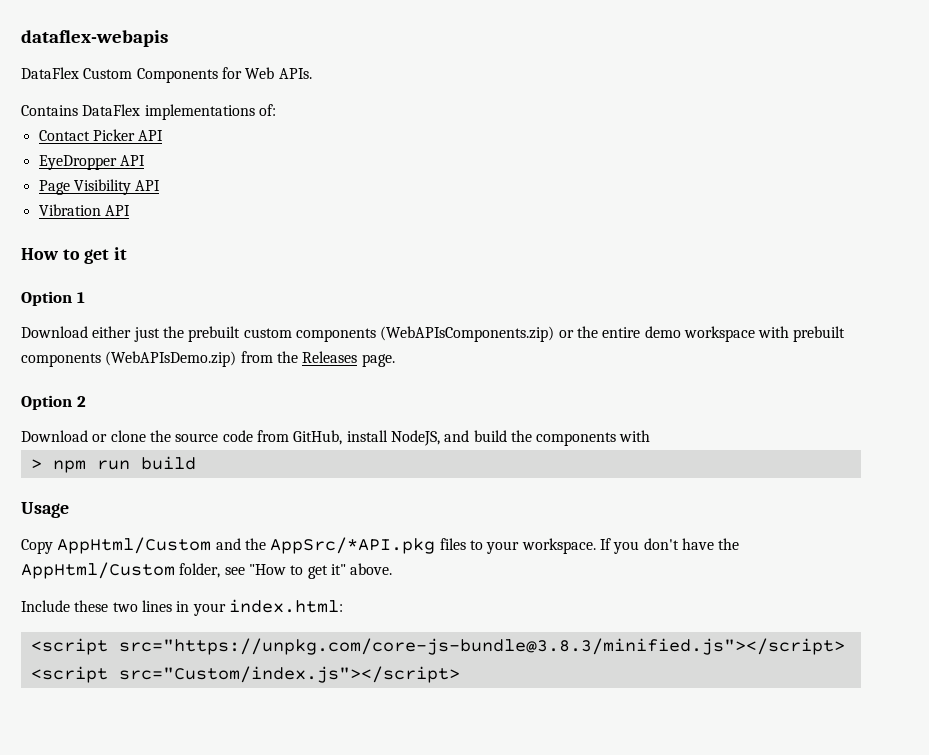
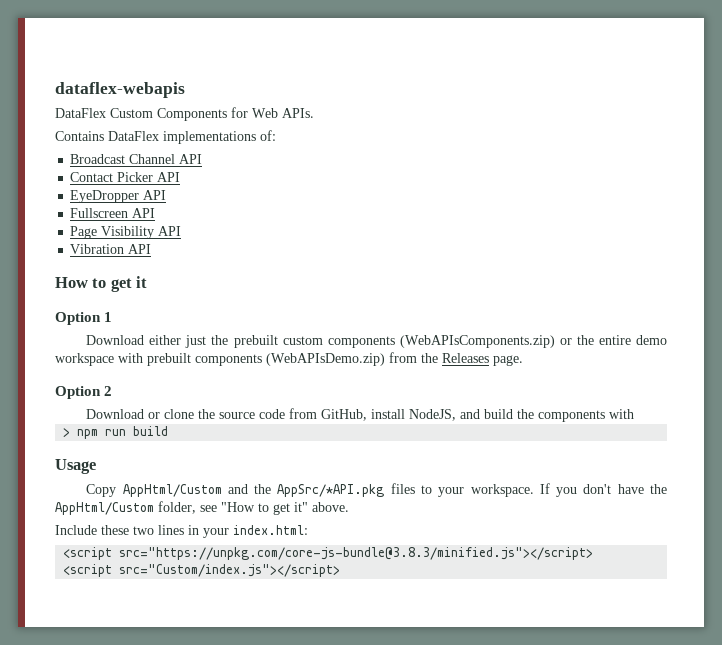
+ Broadcast Channel API
+ Fullscreen API

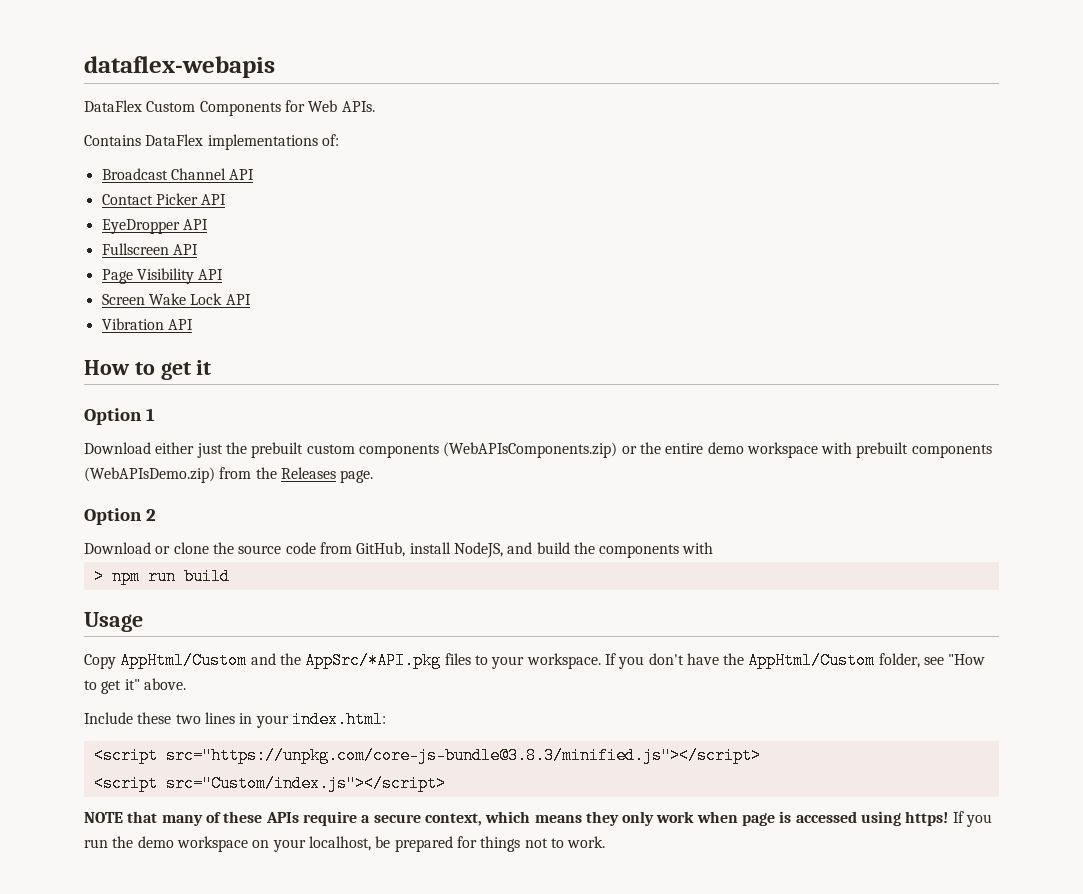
+ Screen Wake Lock API
+ NOTE that many of these APIs require a secure context, which means they only work when page is accessed using https! If you run the demo workspace on your localhost, be prepared for things not to work.

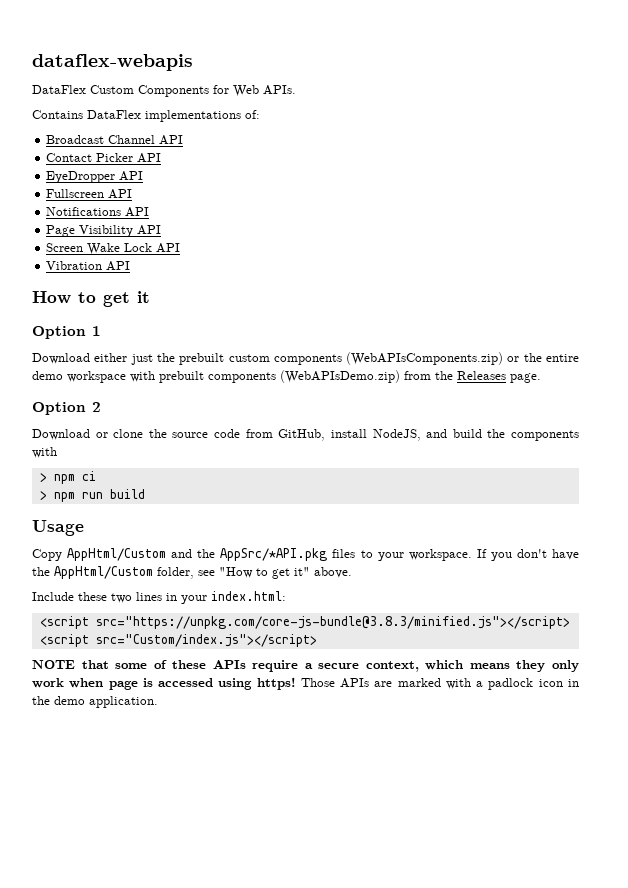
+ Notifications API
+ > npm ci
- NOTE that many of these APIs require a secure context, which means they only work when page is accessed using https!
+ NOTE that some of these APIs require a secure context, which means they only work when page is accessed using https!
- If you run the demo workspace on your localhost, be prepared for things not to work.
+ Those APIs are marked with a padlock icon in the demo application.

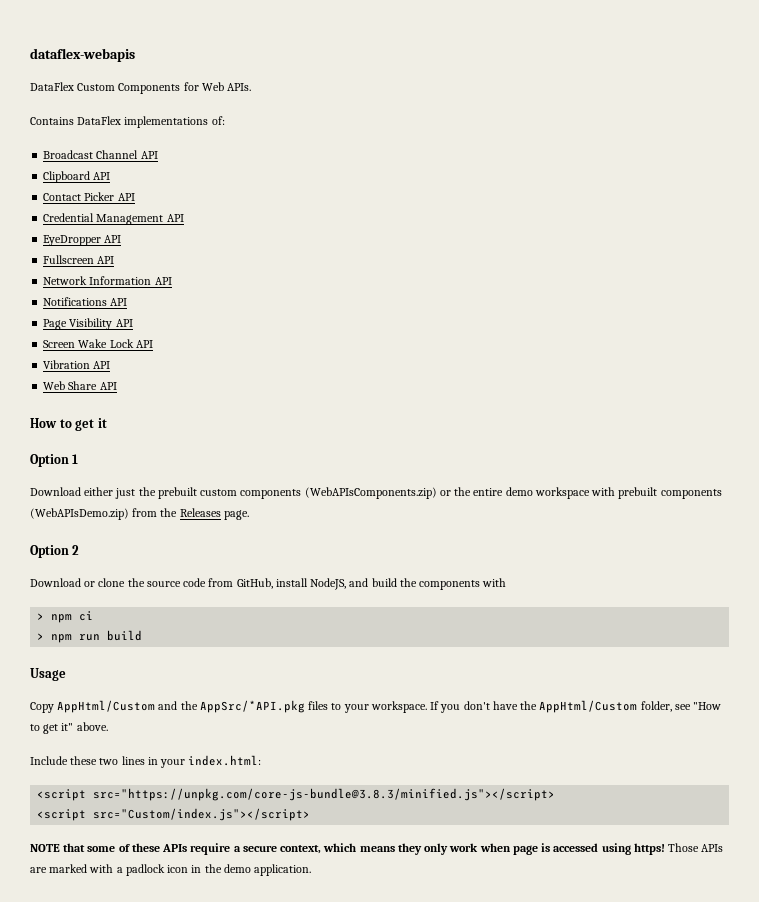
+ Clipboard API
+ Credential Management API
+ Network Information API
+ Web Share API

